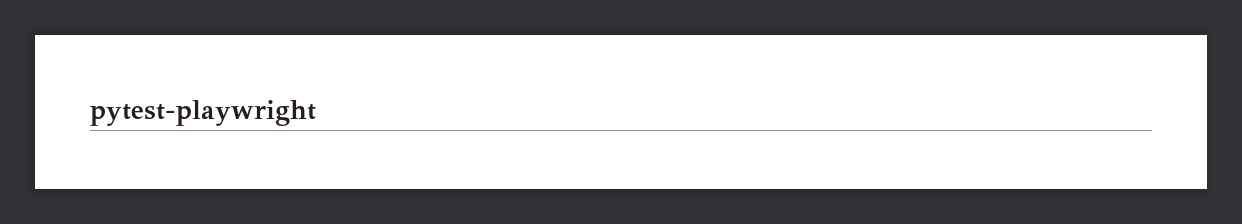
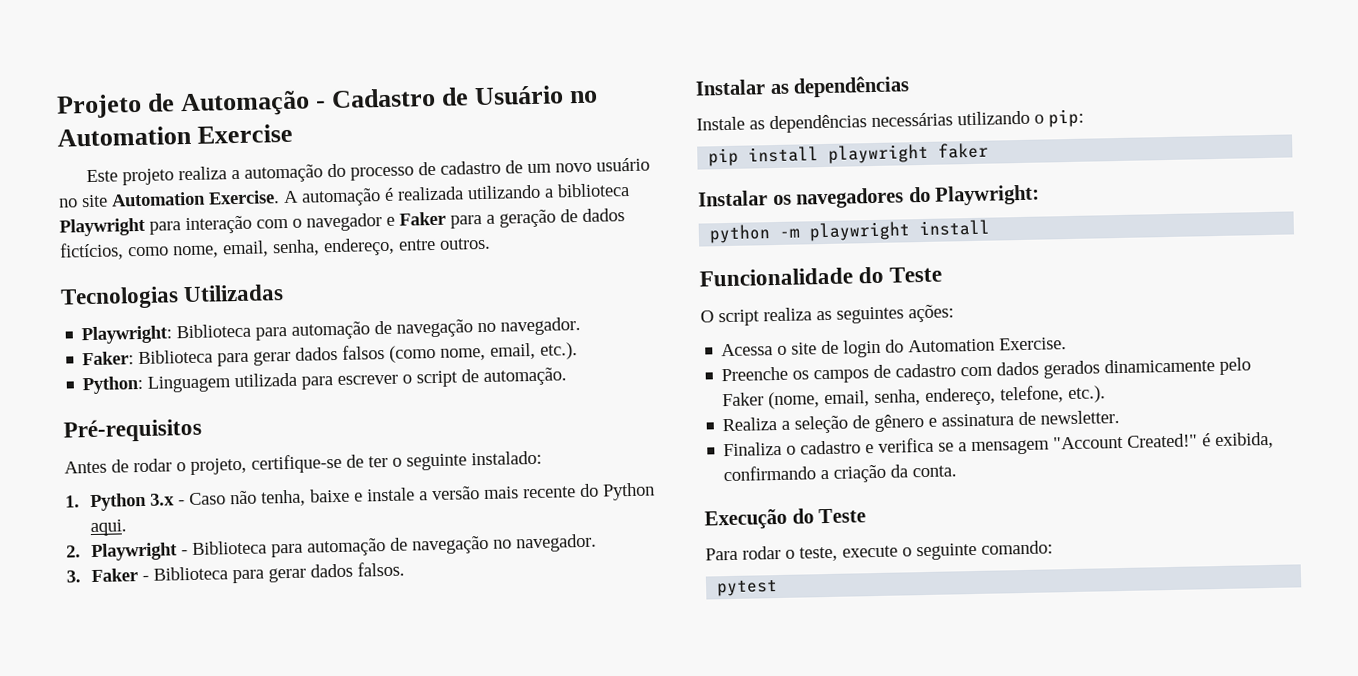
- pytest-playwright
+ Projeto de Automação - Cadastro de Usuário no Automation Exercise
+ Este projeto realiza a automação do processo de cadastro de um novo usuário no site Automation Exercise. A automação é realizada utilizando a biblioteca Playwright para interação com o navegador e Faker para a geração de dados fictícios, como nome, email, senha, endereço, entre outros.
+ Tecnologias Utilizadas
+ Playwright: Biblioteca para automação de navegação no navegador.
+ Faker: Biblioteca para gerar dados falsos (como nome, email, etc.).
+ Python: Linguagem utilizada para escrever o script de automação.
+ Pré-requisitos
+ Antes de rodar o projeto, certifique-se de ter o seguinte instalado:
+ 1. Python 3.x - Caso não tenha, baixe e instale a versão mais recente do Python aqui.
+ 2. Playwright - Biblioteca para automação de navegação no navegador.
+ 3. Faker - Biblioteca para gerar dados falsos.
+ Instalar as dependências
+ Instale as dependências necessárias utilizando o pip:
+ pip install playwright faker
+ Instalar os navegadores do Playwright:
+ python -m playwright install
+ Funcionalidade do Teste
+ O script realiza as seguintes ações:
+ Acessa o site de login do Automation Exercise.
+ Preenche os campos de cadastro com dados gerados dinamicamente pelo Faker (nome, email, senha, endereço, telefone, etc.).
+ Realiza a seleção de gênero e assinatura de newsletter.
+ Finaliza o cadastro e verifica se a mensagem "Account Created!" é exibida, confirmando a criação da conta.
+ Execução do Teste
+ Para rodar o teste, execute o seguinte comando:
+ pytest

